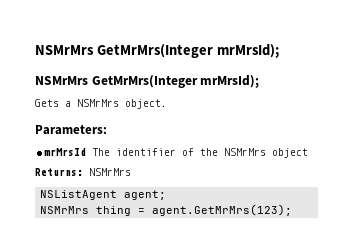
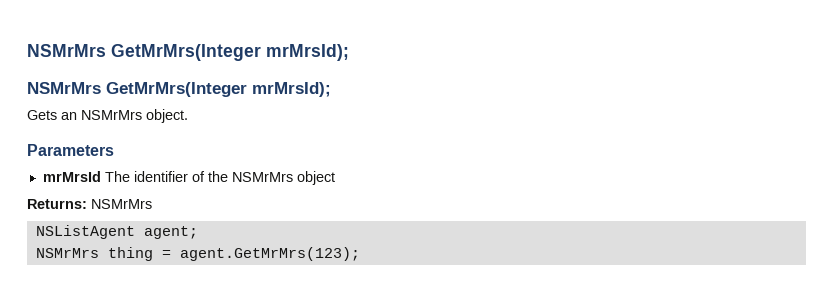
- Gets a NSMrMrs object.
+ Gets an NSMrMrs object.
- Parameters:
+ Parameters

